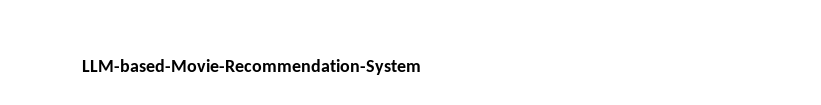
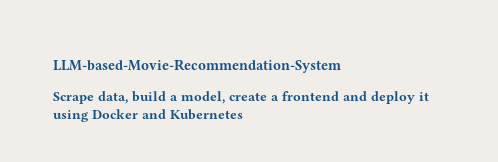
+ Scrape data, build a model, create a frontend and deploy it using Docker and Kubernetes

